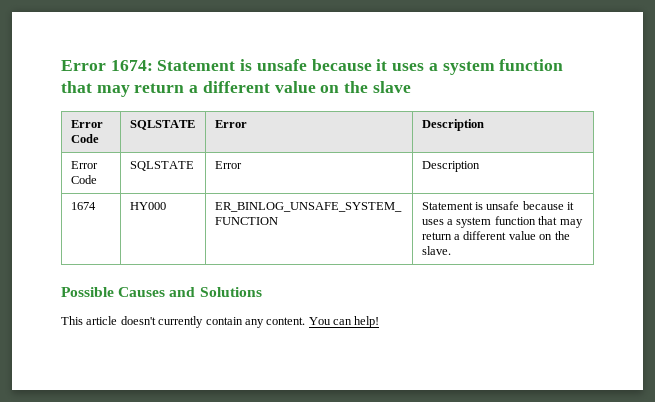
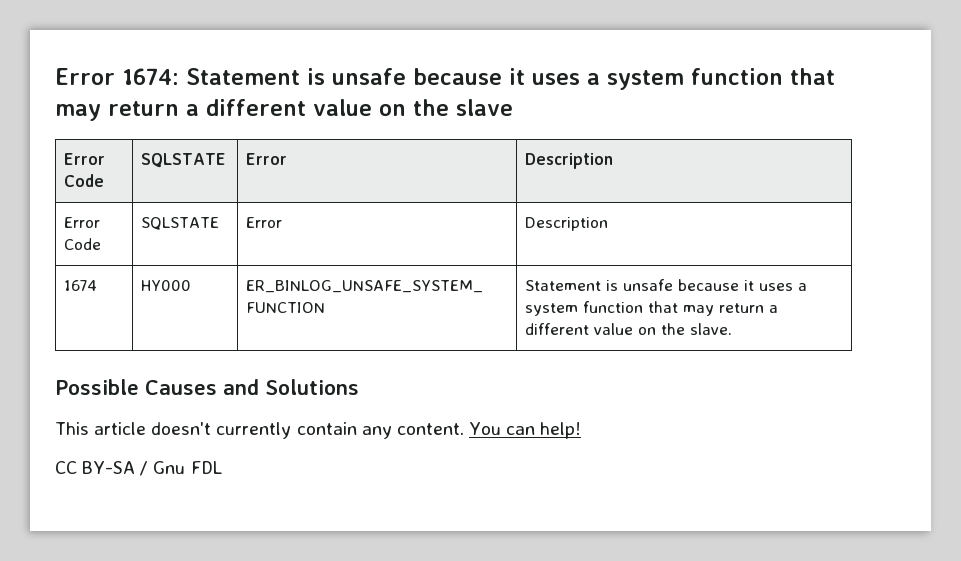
+ CC BY-SA / Gnu FDL

